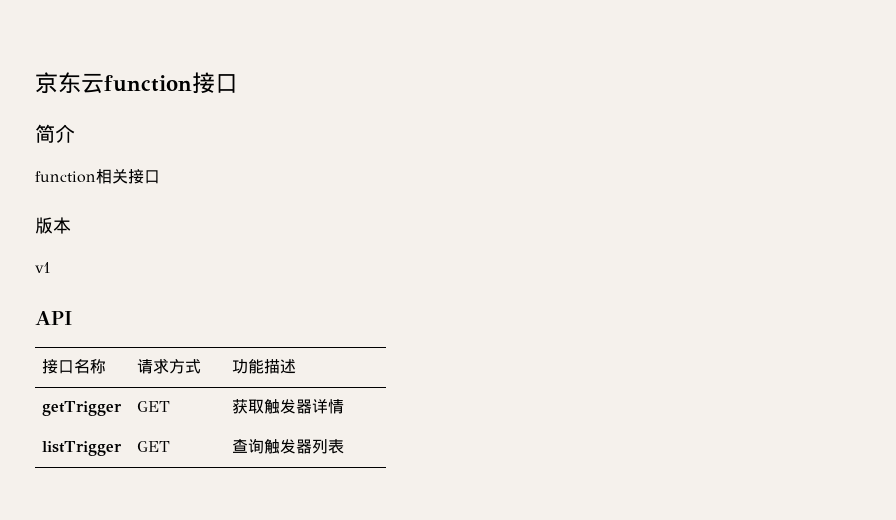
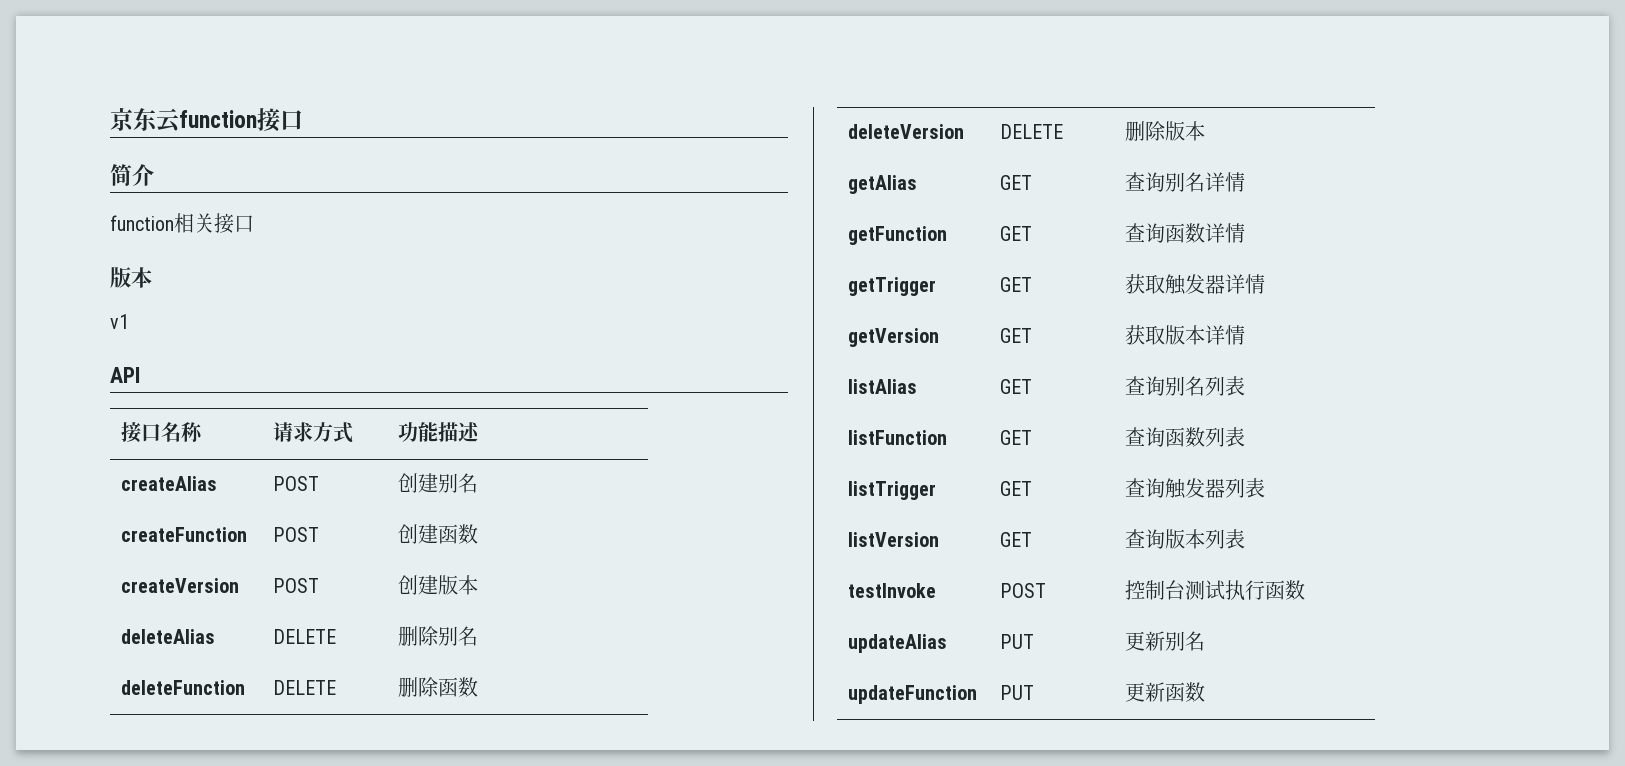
+ createAlias | POST | 创建别名
+ createFunction | POST | 创建函数
+ createVersion | POST | 创建版本
+ deleteAlias | DELETE | 删除别名
+ deleteFunction | DELETE | 删除函数
+ deleteVersion | DELETE | 删除版本
+ getAlias | GET | 查询别名详情
+ getFunction | GET | 查询函数详情
+ getVersion | GET | 获取版本详情
+ listAlias | GET | 查询别名列表
+ listFunction | GET | 查询函数列表
+ listVersion | GET | 查询版本列表
+ testInvoke | POST | 控制台测试执行函数
+ updateAlias | PUT | 更新别名
+ updateFunction | PUT | 更新函数

